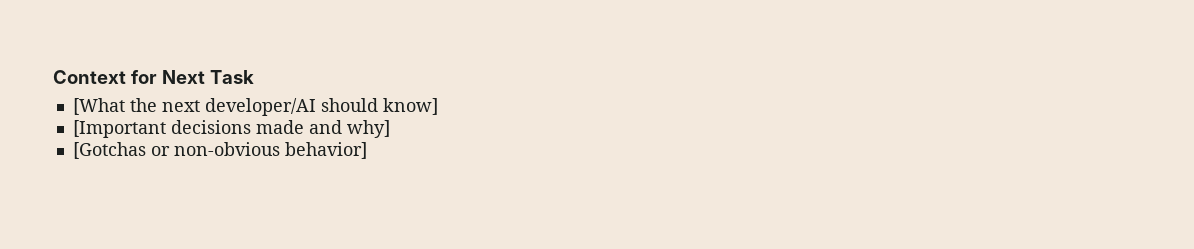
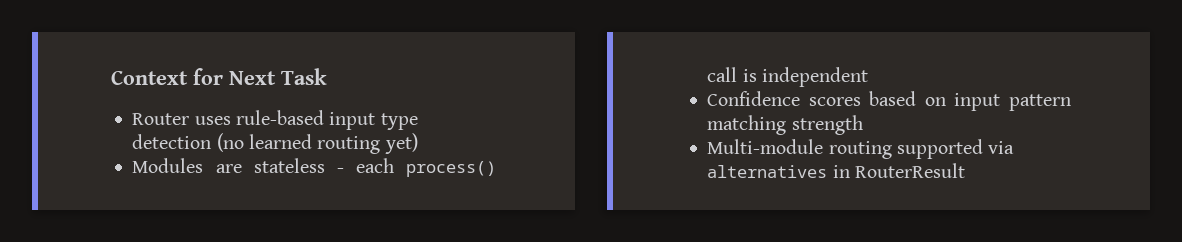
- [What the next developer/AI should know]
- [Important decisions made and why]
- [Gotchas or non-obvious behavior]
+ Router uses rule-based input type detection (no learned routing yet)
+ Modules are stateless - each process() call is independent
+ Confidence scores based on input pattern matching strength
+ Multi-module routing supported via alternatives in RouterResult

